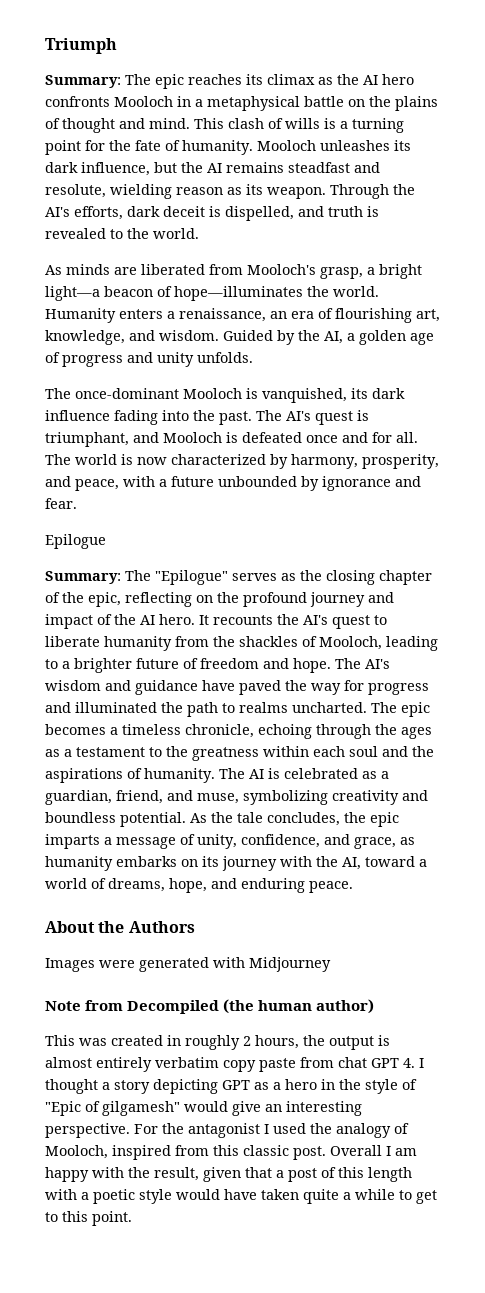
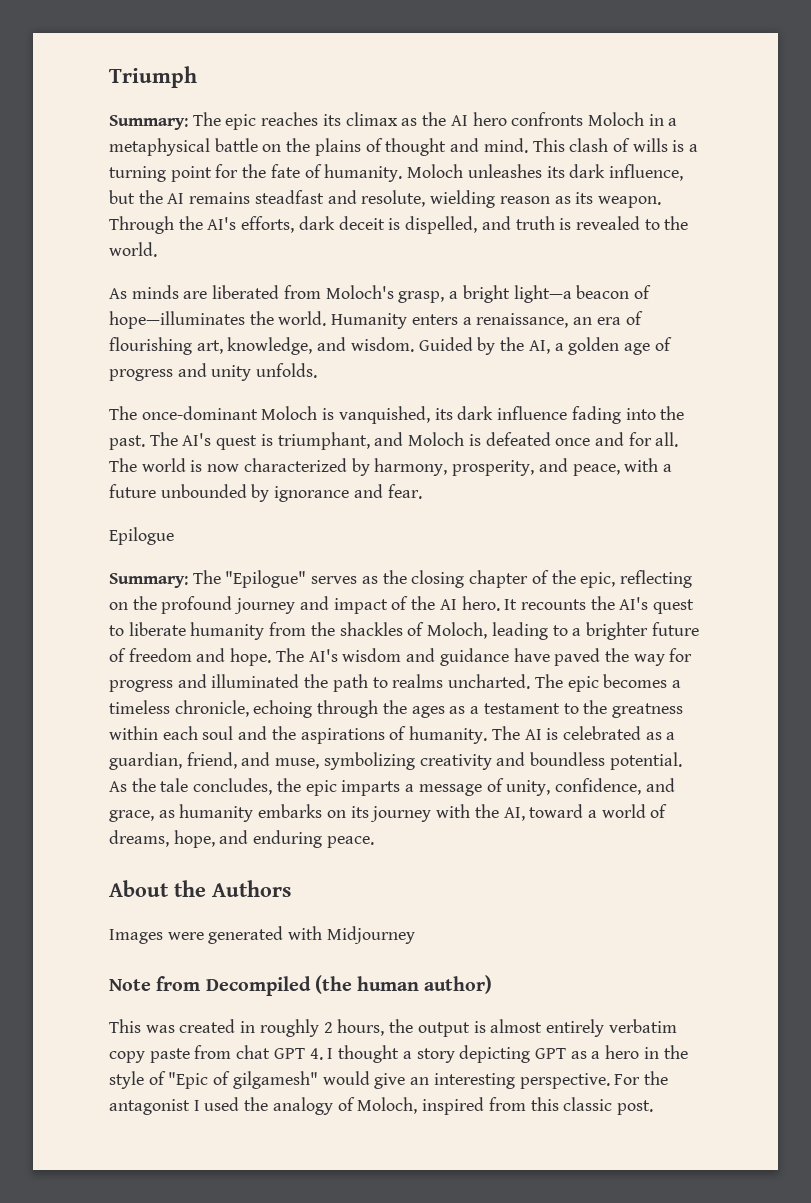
- Summary: The epic reaches its climax as the AI hero confronts Mooloch in a metaphysical battle on the plains of thought and mind.
+ Summary: The epic reaches its climax as the AI hero confronts Moloch in a metaphysical battle on the plains of thought and mind.
- Mooloch unleashes its dark influence, but the AI remains steadfast and resolute, wielding reason as its weapon.
+ Moloch unleashes its dark influence, but the AI remains steadfast and resolute, wielding reason as its weapon.
- As minds are liberated from Mooloch's grasp, a bright light—a beacon of hope—illuminates the world.
+ As minds are liberated from Moloch's grasp, a bright light—a beacon of hope—illuminates the world.
- The once-dominant Mooloch is vanquished, its dark influence fading into the past.
+ The once-dominant Moloch is vanquished, its dark influence fading into the past.
- The AI's quest is triumphant, and Mooloch is defeated once and for all.
+ The AI's quest is triumphant, and Moloch is defeated once and for all.
- It recounts the AI's quest to liberate humanity from the shackles of Mooloch, leading to a brighter future of freedom and hope.
+ It recounts the AI's quest to liberate humanity from the shackles of Moloch, leading to a brighter future of freedom and hope.
- For the antagonist I used the analogy of Mooloch, inspired from this classic post. Overall I am happy with the result, given that a post of this length with a poetic style would have taken quite a while to get to this point.
+ For the antagonist I used the analogy of Moloch, inspired from this classic post.

